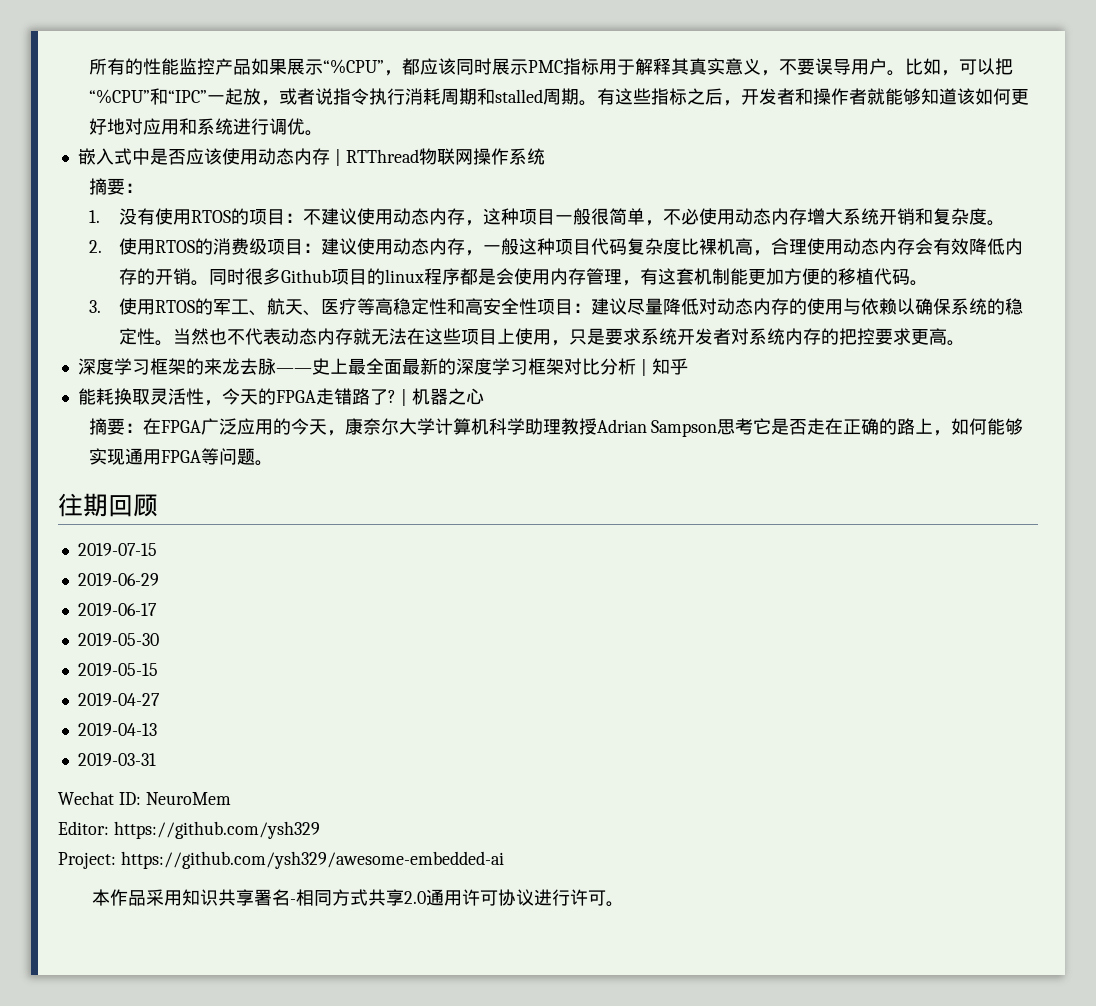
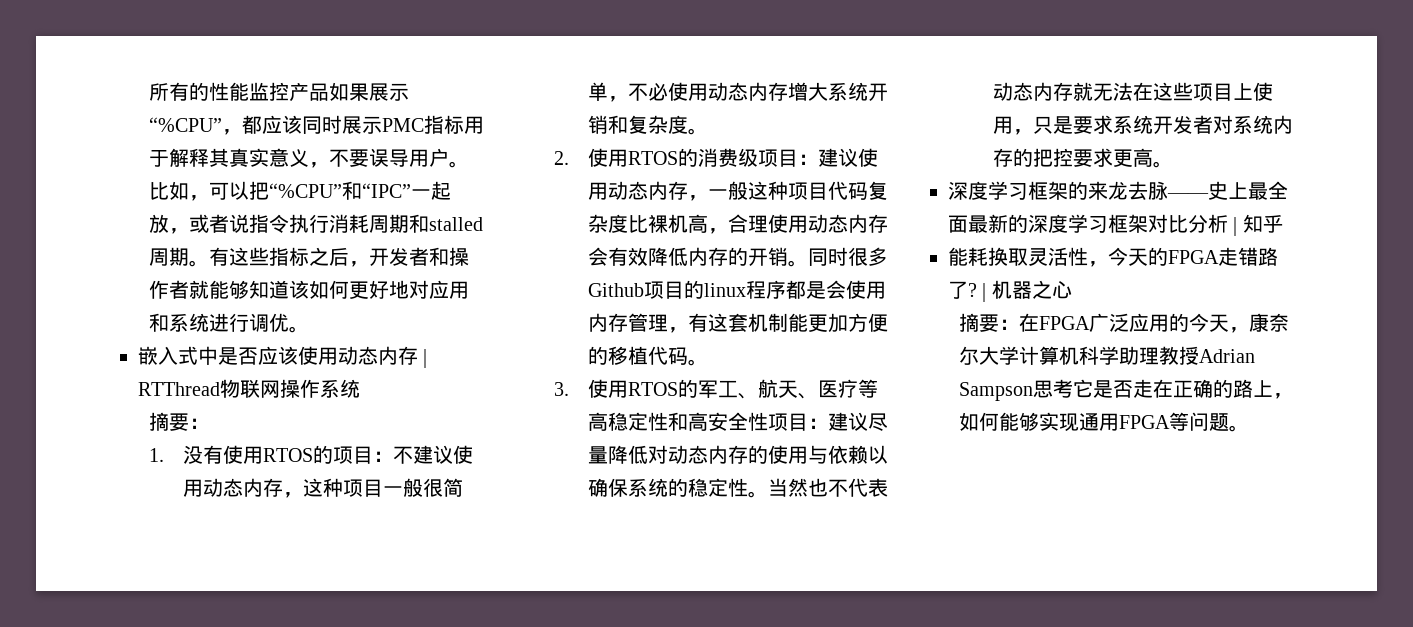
- 往期回顾
- 2019-07-15
- 2019-06-29
- 2019-06-17
- 2019-05-30
- 2019-05-15
- 2019-04-27
- 2019-04-13
- 2019-03-31
- Wechat ID: NeuroMem
- Editor: https://github.com/ysh329
- Project: https://github.com/ysh329/awesome-embedded-ai
- 本作品采用知识共享署名-相同方式共享2.0通用许可协议进行许可。

